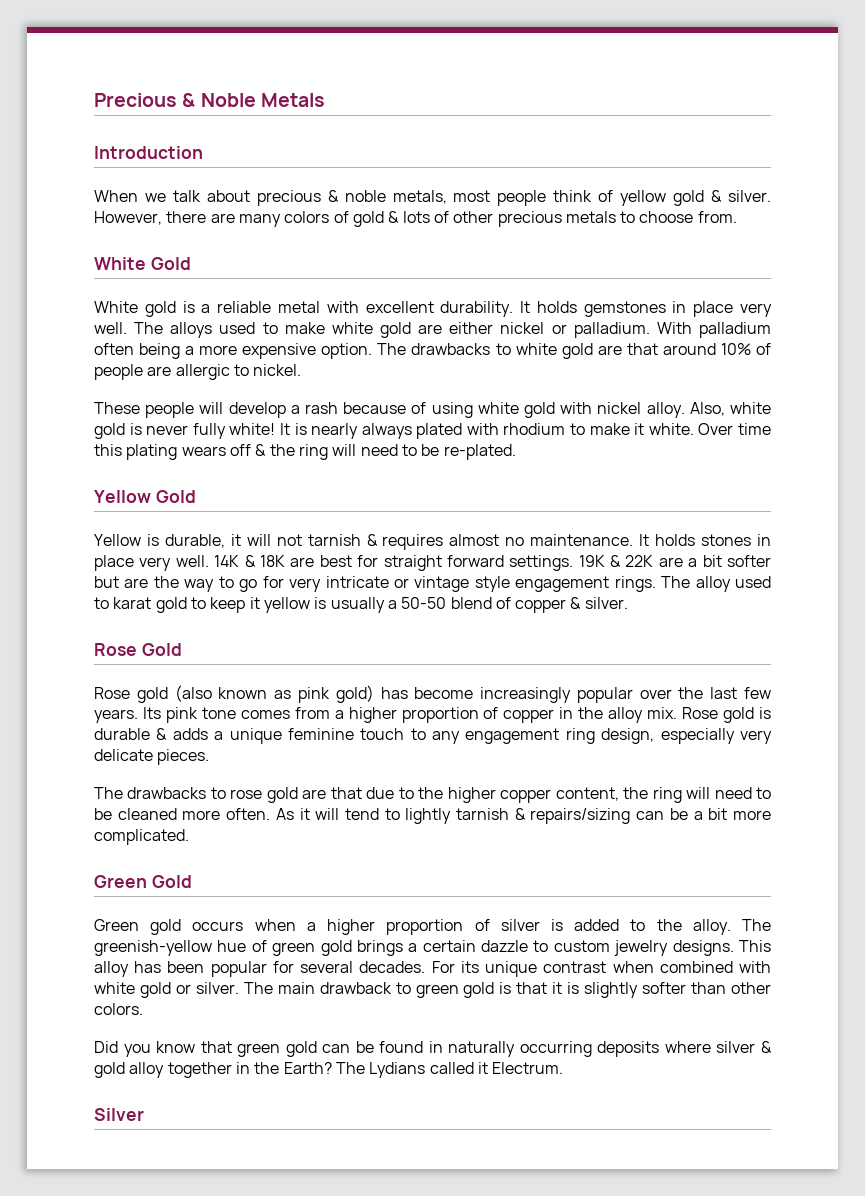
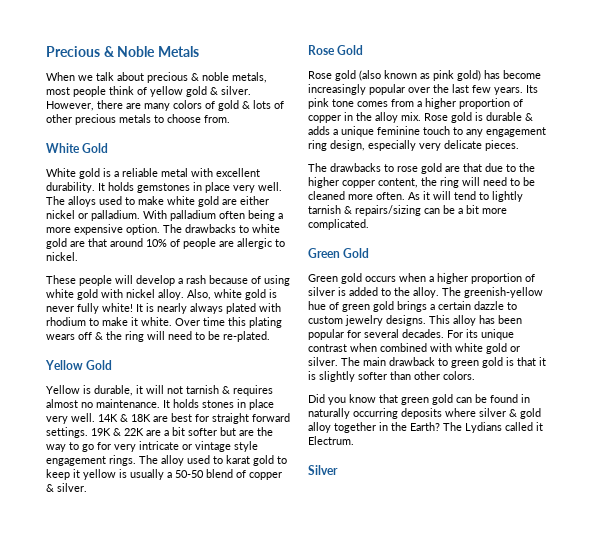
- Introduction

